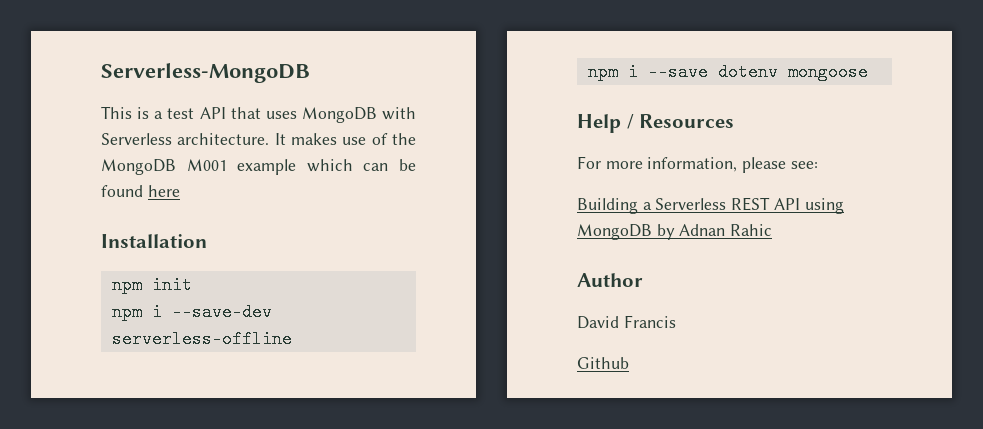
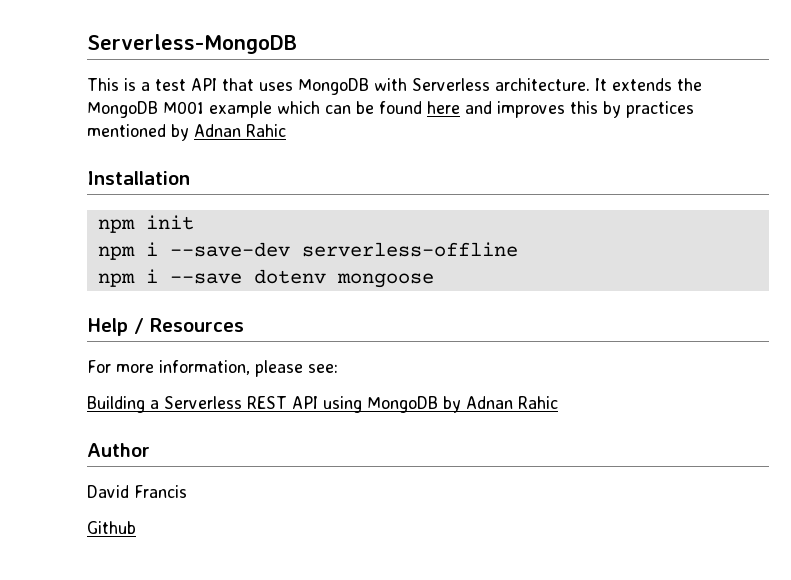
- It makes use of the MongoDB M001 example which can be found here
+ It extends the MongoDB M001 example which can be found here and improves this by practices mentioned by Adnan Rahic

